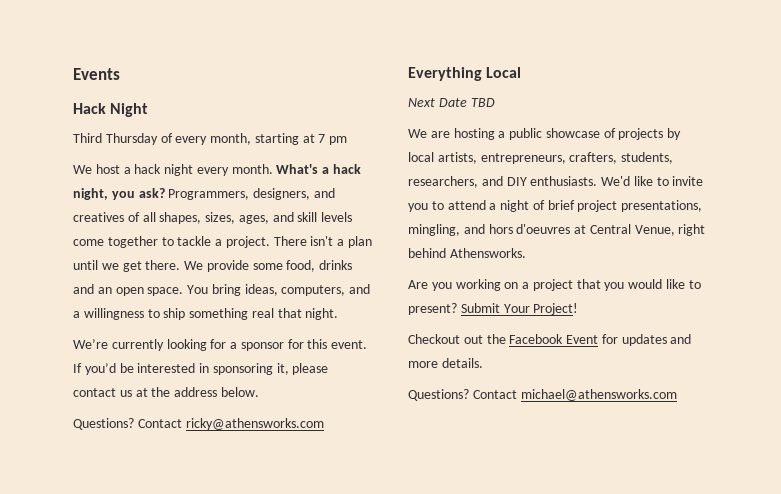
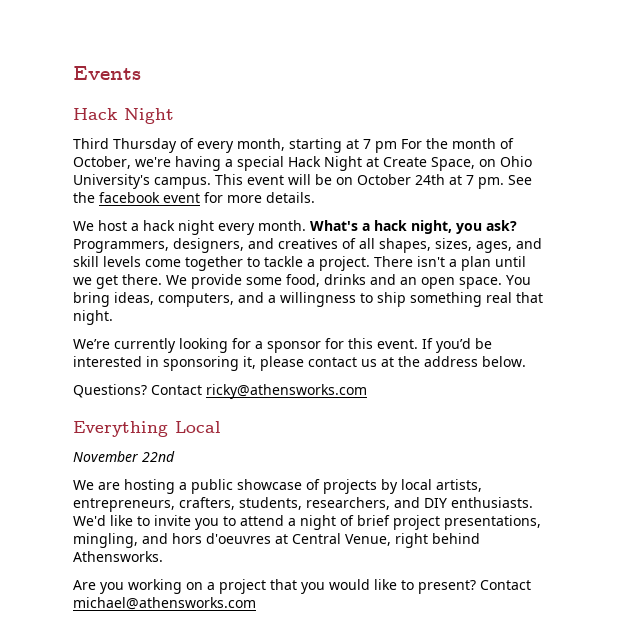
- Third Thursday of every month, starting at 7 pm
+ Third Thursday of every month, starting at 7 pm For the month of October, we're having a special Hack Night at Create Space, on Ohio University's campus. This event will be on October 24th at 7 pm. See the facebook event for more details.
- Next Date TBD
+ November 22nd
- Submit Your Project!
- Checkout out the Facebook Event for updates and more details.
- Questions?

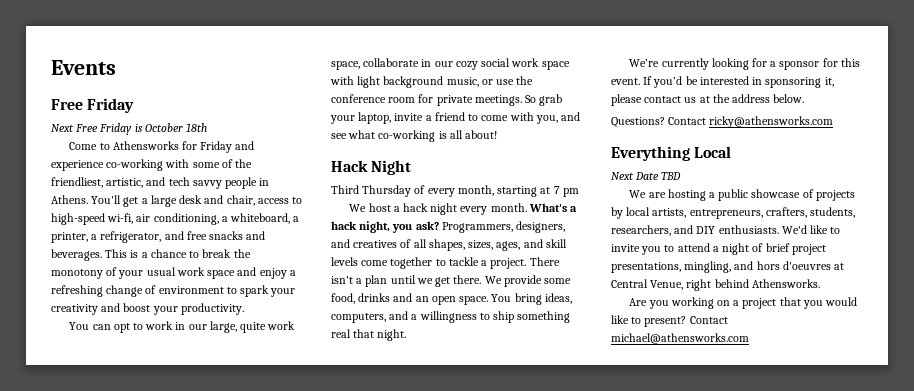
  Events
+ Free Friday
+ Next Free Friday is October 18th
+ Come to Athensworks for Friday and experience co-working with some of the friendliest, artistic, and tech savvy people in Athens. You'll get a large desk and chair, access to high-speed wi-fi, air conditioning, a whiteboard, a printer, a refrigerator, and free snacks and beverages. This is a chance to break the monotony of your usual work space and enjoy a refreshing change of environment to spark your creativity and boost your productivity.
+ You can opt to work in our large, quite work space, collaborate in our cozy social work space with light background music, or use the conference room for private meetings. So grab your laptop, invite a friend to come with you, and see what co-working is all about!
- Third Thursday of every month, starting at 7 pm For the month of October, we're having a special Hack Night at Create Space, on Ohio University's campus. This event will be on October 24th at 7 pm. See the facebook event for more details.
+ Third Thursday of every month, starting at 7 pm
- November 22nd
+ Next Date TBD

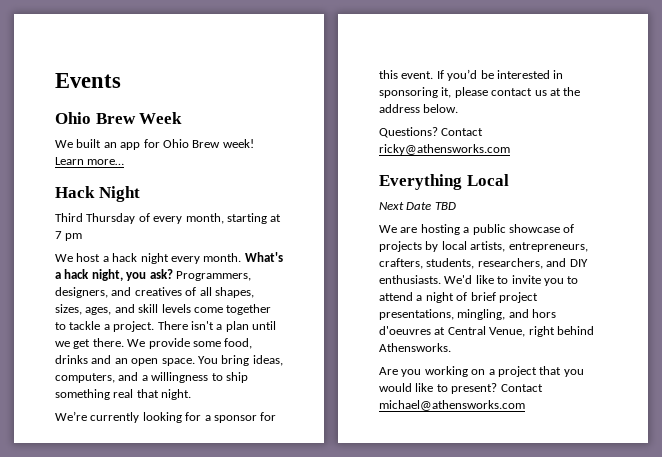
  Events
- Free Friday
- Next Free Friday is October 18th
- Come to Athensworks for Friday and experience co-working with some of the friendliest, artistic, and tech savvy people in Athens. You'll get a large desk and chair, access to high-speed wi-fi, air conditioning, a whiteboard, a printer, a refrigerator, and free snacks and beverages. This is a chance to break the monotony of your usual work space and enjoy a refreshing change of environment to spark your creativity and boost your productivity.
- You can opt to work in our large, quite work space, collaborate in our cozy social work space with light background music, or use the conference room for private meetings. So grab your laptop, invite a friend to come with you, and see what co-working is all about!
+ Ohio Brew Week
+ We built an app for Ohio Brew week! Learn more…

